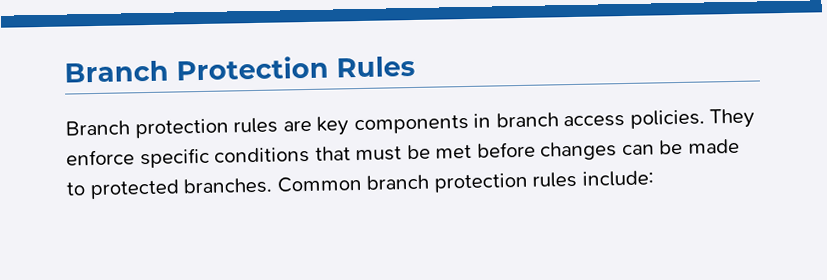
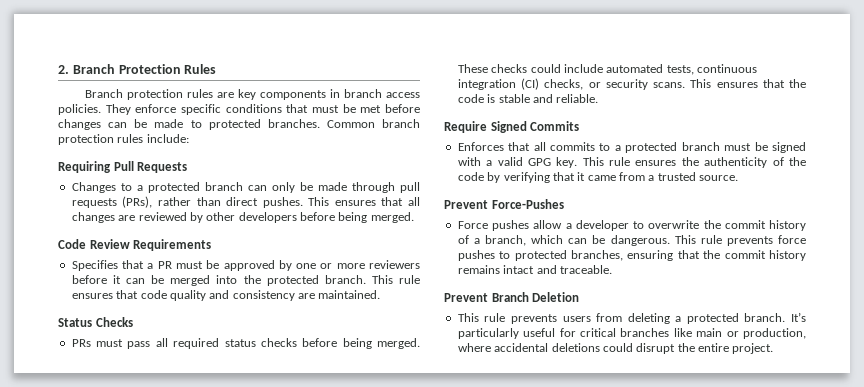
- Branch Protection Rules
+ 2. Branch Protection Rules
+ Requiring Pull Requests
+ Changes to a protected branch can only be made through pull requests (PRs), rather than direct pushes. This ensures that all changes are reviewed by other developers before being merged.
+ Code Review Requirements
+ Specifies that a PR must be approved by one or more reviewers before it can be merged into the protected branch. This rule ensures that code quality and consistency are maintained.
+ Status Checks
+ PRs must pass all required status checks before being merged. These checks could include automated tests, continuous integration (CI) checks, or security scans. This ensures that the code is stable and reliable.
+ Require Signed Commits
+ Enforces that all commits to a protected branch must be signed with a valid GPG key. This rule ensures the authenticity of the code by verifying that it came from a trusted source.
+ Prevent Force-Pushes
+ Force pushes allow a developer to overwrite the commit history of a branch, which can be dangerous. This rule prevents force pushes to protected branches, ensuring that the commit history remains intact and traceable.
+ Prevent Branch Deletion
+ This rule prevents users from deleting a protected branch. It’s particularly useful for critical branches like main or production, where accidental deletions could disrupt the entire project.

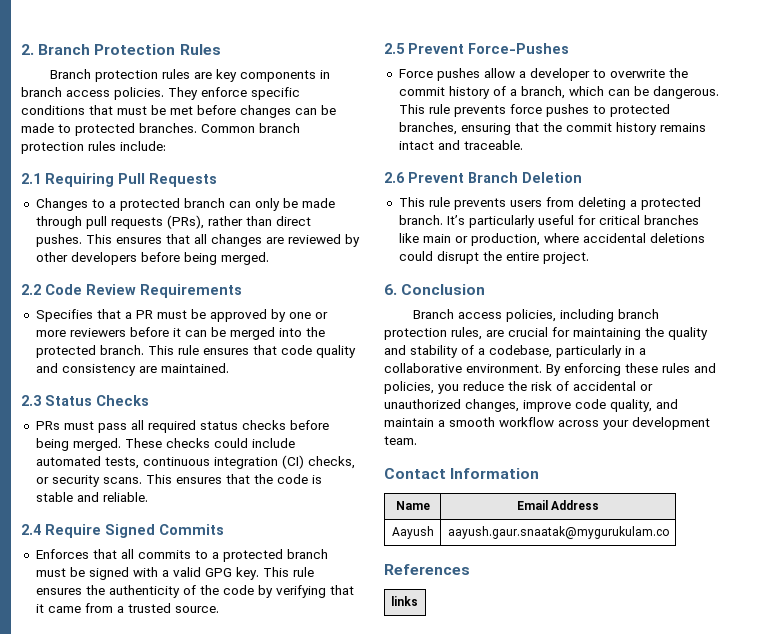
- Requiring Pull Requests
+ 2.1 Requiring Pull Requests
- Code Review Requirements
+ 2.2 Code Review Requirements
- Status Checks
+ 2.3 Status Checks
- Require Signed Commits
+ 2.4 Require Signed Commits
- Prevent Force-Pushes
+ 2.5 Prevent Force-Pushes
- Prevent Branch Deletion
+ 2.6 Prevent Branch Deletion
+ 6. Conclusion
+ Branch access policies, including branch protection rules, are crucial for maintaining the quality and stability of a codebase, particularly in a collaborative environment. By enforcing these rules and policies, you reduce the risk of accidental or unauthorized changes, improve code quality, and maintain a smooth workflow across your development team.
+ Contact Information
+ Name | Email Address
+ Aayush | aayush.gaur.snaatak@mygurukulam.co
+ References
+ links

